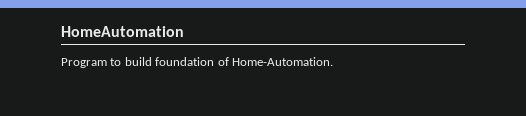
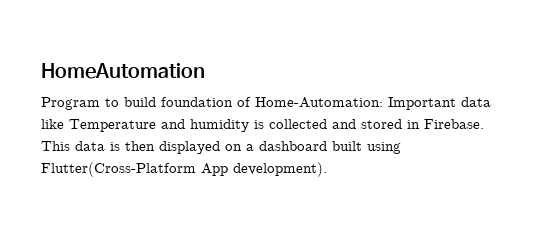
- Program to build foundation of Home-Automation.
+ Program to build foundation of Home-Automation: Important data like Temperature and humidity is collected and stored in Firebase. This data is then displayed on a dashboard built using Flutter(Cross-Platform App development).

